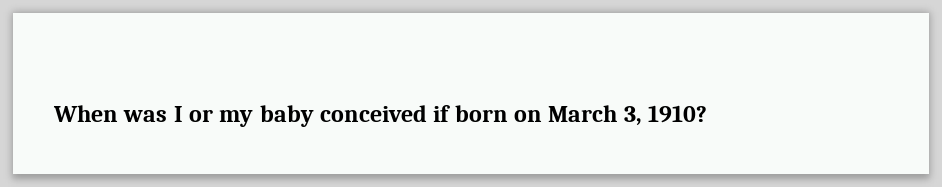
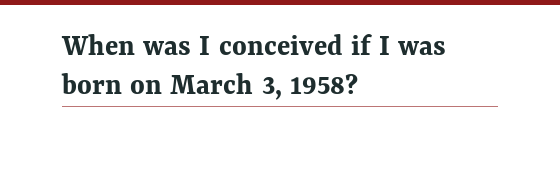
- When was I or my baby conceived if born on March 3, 1910?
+ When was I conceived if I was born on March 3, 1958?

